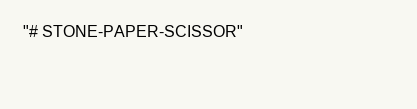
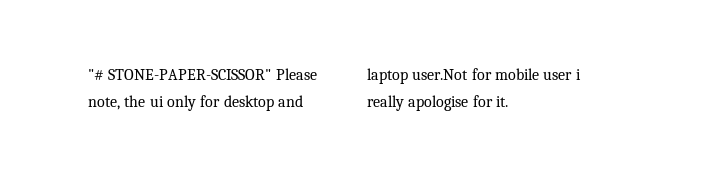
- "# STONE-PAPER-SCISSOR"
+ "# STONE-PAPER-SCISSOR" Please note, the ui only for desktop and laptop user.Not for mobile user i really apologise for it.

